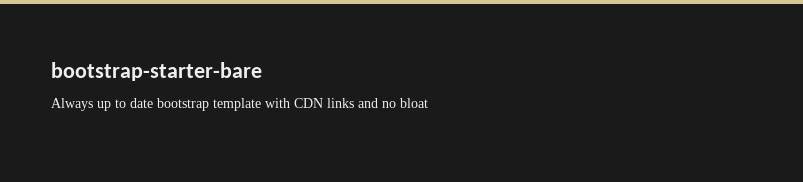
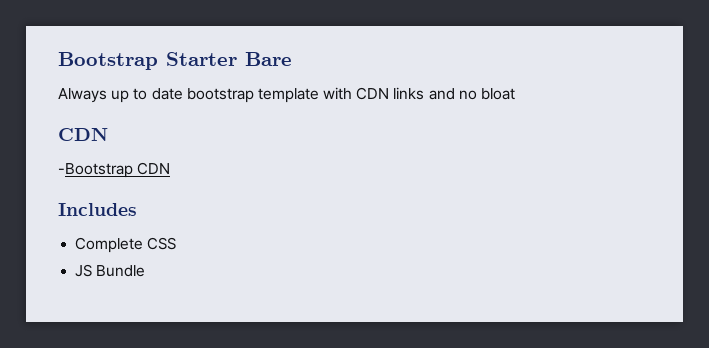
- bootstrap-starter-bare
+ Bootstrap Starter Bare
  Always up to date bootstrap template with CDN links and no bloat
+ CDN
+ -Bootstrap CDN
+ Includes
+ Complete CSS
+ JS Bundle

